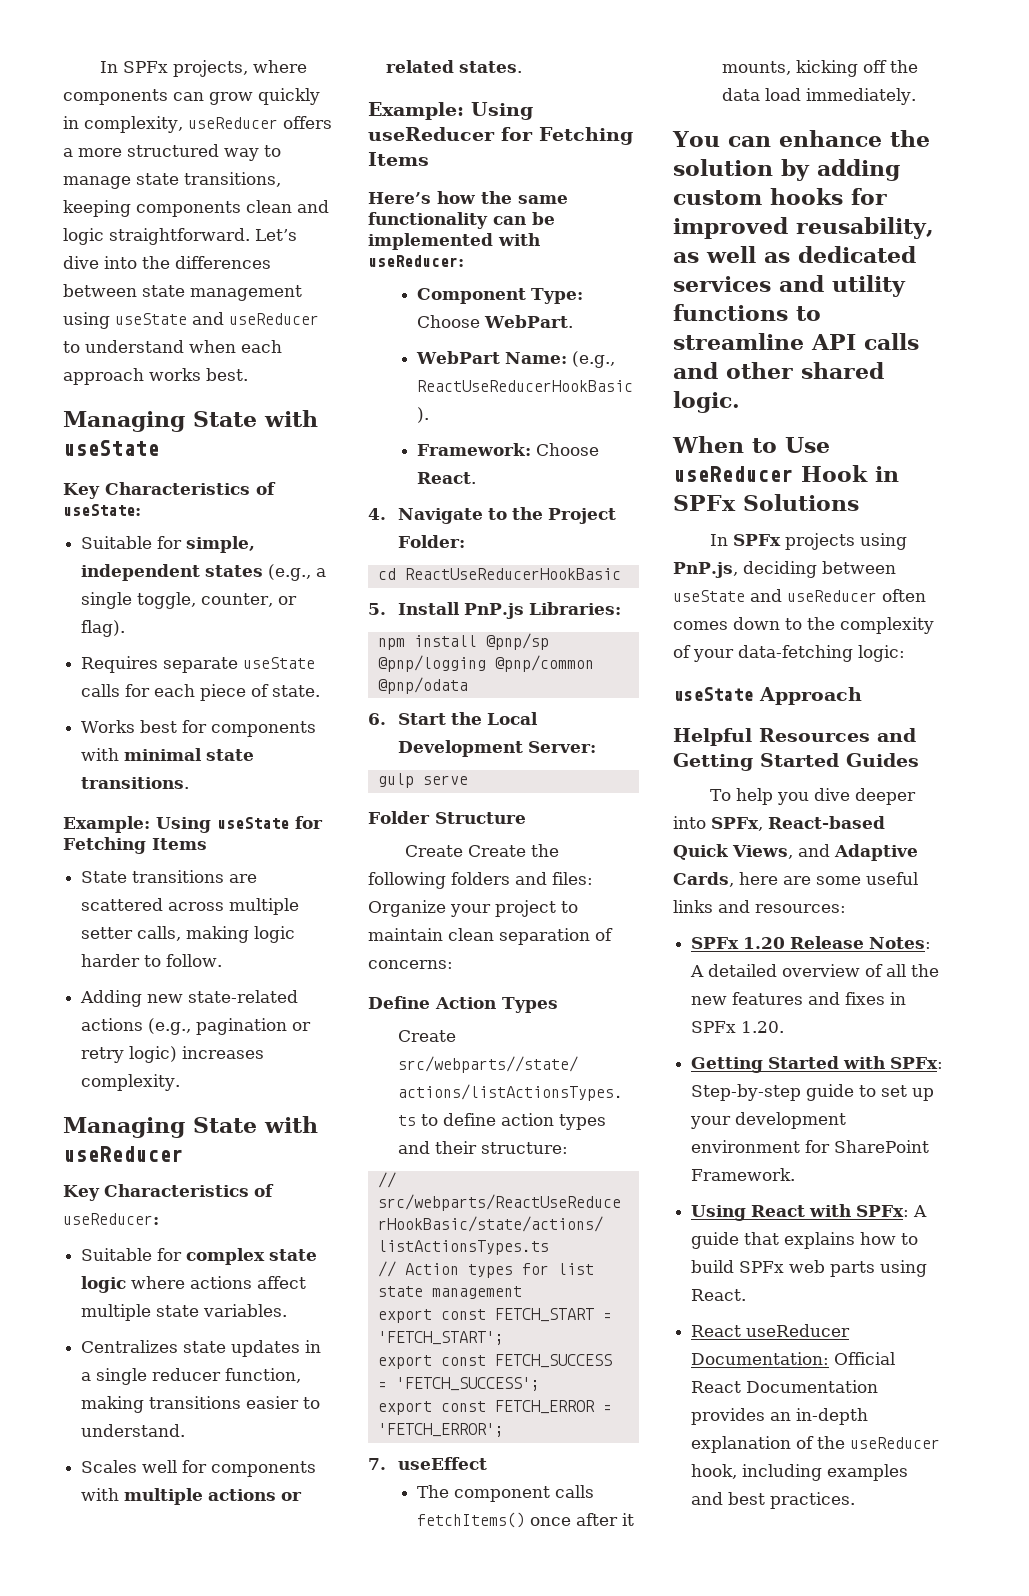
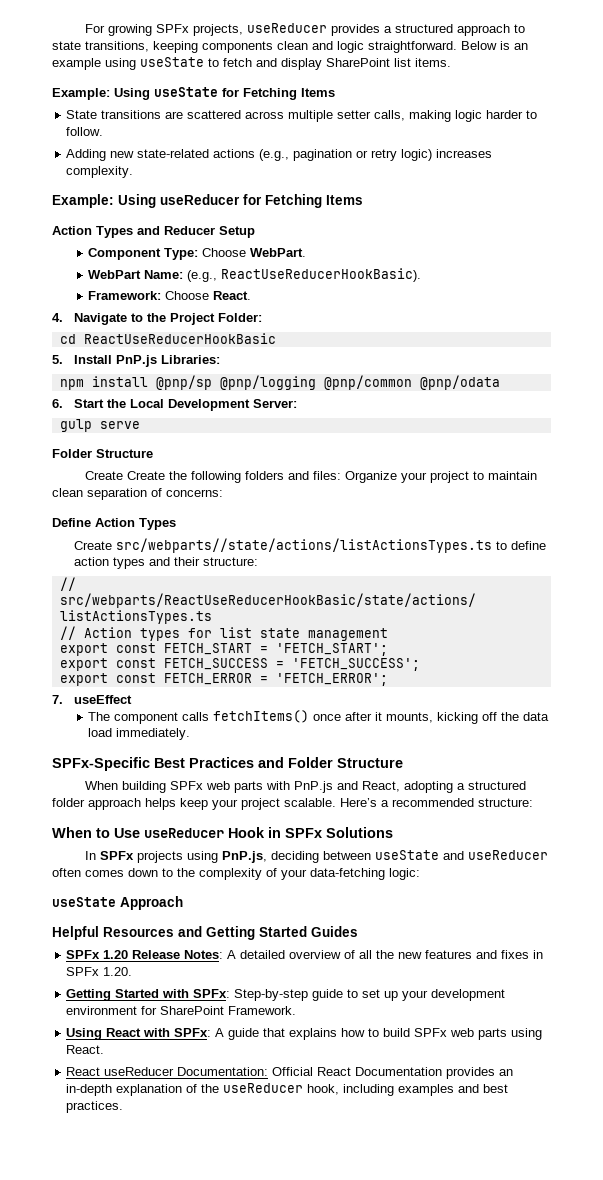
- In SPFx projects, where components can grow quickly in complexity, useReducer offers a more structured way to manage state transitions, keeping components clean and logic straightforward.
+ For growing SPFx projects, useReducer provides a structured approach to state transitions, keeping components clean and logic straightforward.
- Let’s dive into the differences between state management using useState and useReducer to understand when each approach works best.
- Managing State with useState
- Key Characteristics of useState:
- Suitable for simple, independent states (e.g., a single toggle, counter, or flag).
- Requires separate useState calls for each piece of state.
- Works best for components with minimal state transitions.
+ Below is an example using useState to fetch and display SharePoint list items.
- Managing State with useReducer
- Key Characteristics of useReducer:
- Suitable for complex state logic where actions affect multiple state variables.
- Centralizes state updates in a single reducer function, making transitions easier to understand.
- Scales well for components with multiple actions or related states.
- Here’s how the same functionality can be implemented with useReducer:
+ Action Types and Reducer Setup
- You can enhance the solution by adding custom hooks for improved reusability, as well as dedicated services and utility functions to streamline API calls and other shared logic.
+ SPFx-Specific Best Practices and Folder Structure
+ When building SPFx web parts with PnP.js and React, adopting a structured folder approach helps keep your project scalable. Here’s a recommended structure:
- To help you dive deeper into SPFx, React-based Quick Views, and Adaptive Cards, here are some useful links and resources:

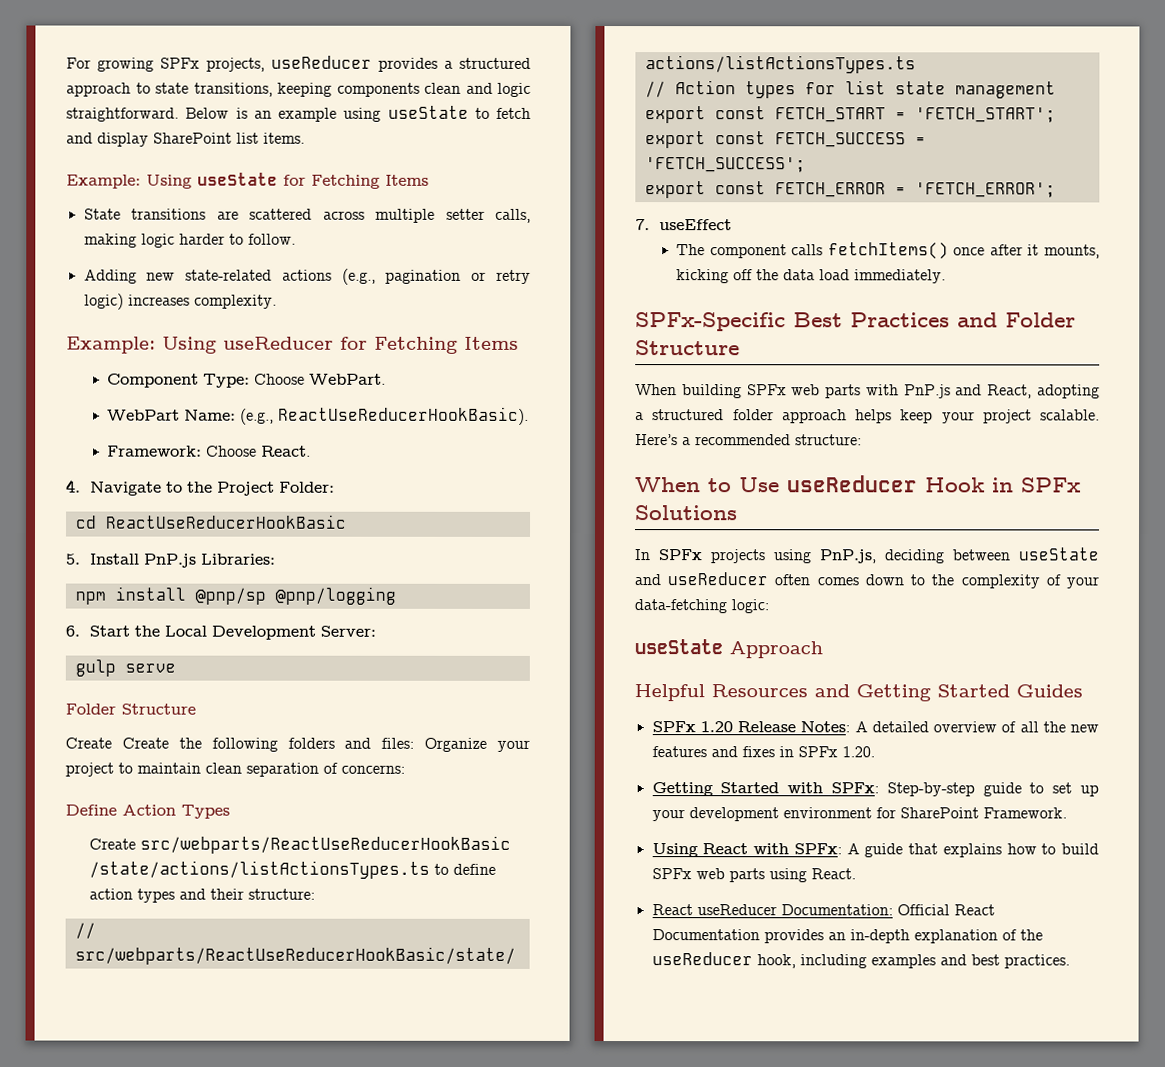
- Action Types and Reducer Setup
- npm install @pnp/sp @pnp/logging @pnp/common @pnp/odata
+ npm install @pnp/sp @pnp/logging
- Create src/webparts//state/actions/listActionsTypes.ts to define action types and their structure:
+ Create src/webparts/ReactUseReducerHookBasic /state/actions/listActionsTypes.ts to define action types and their structure:

